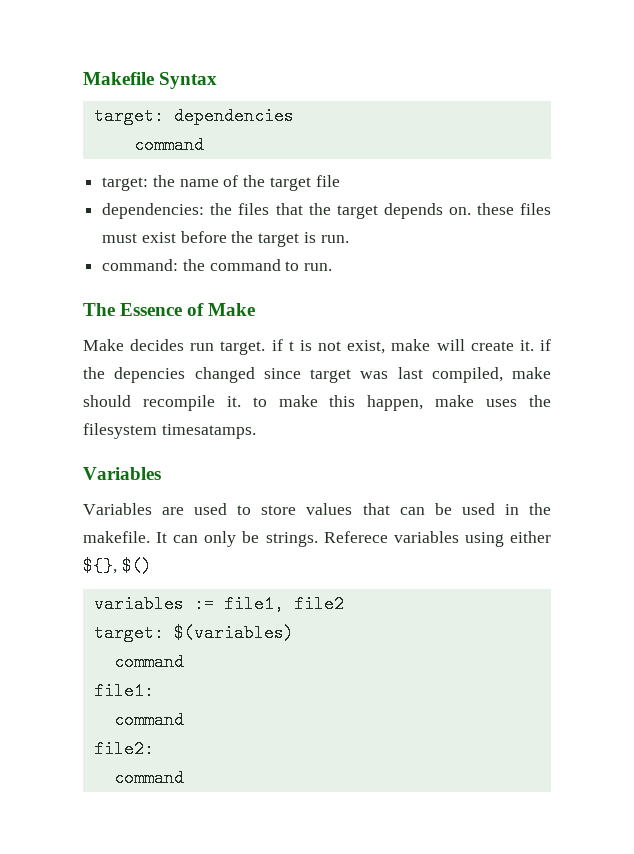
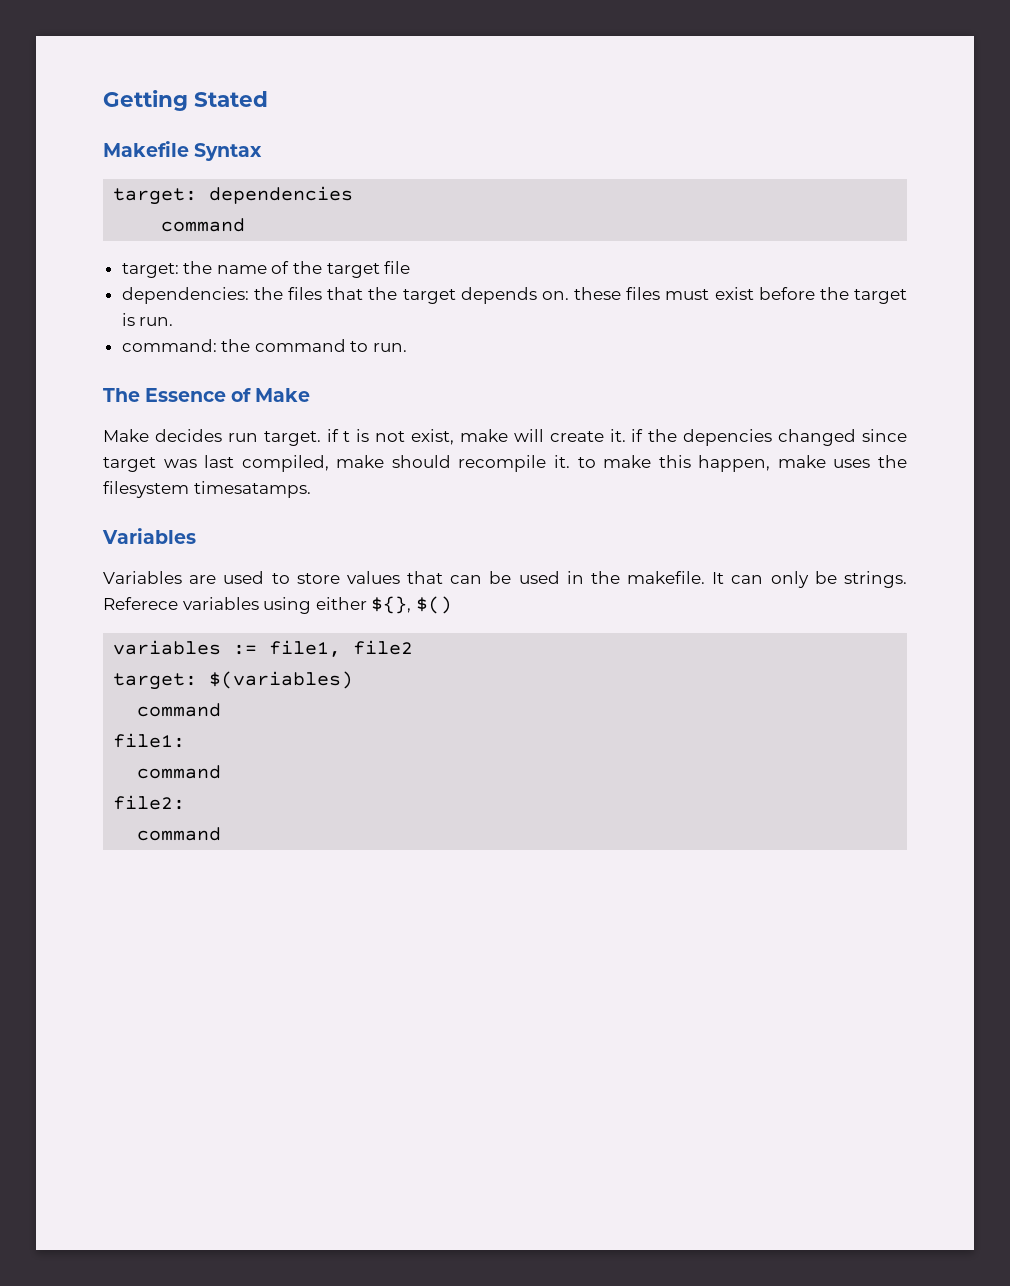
+ Getting Stated

